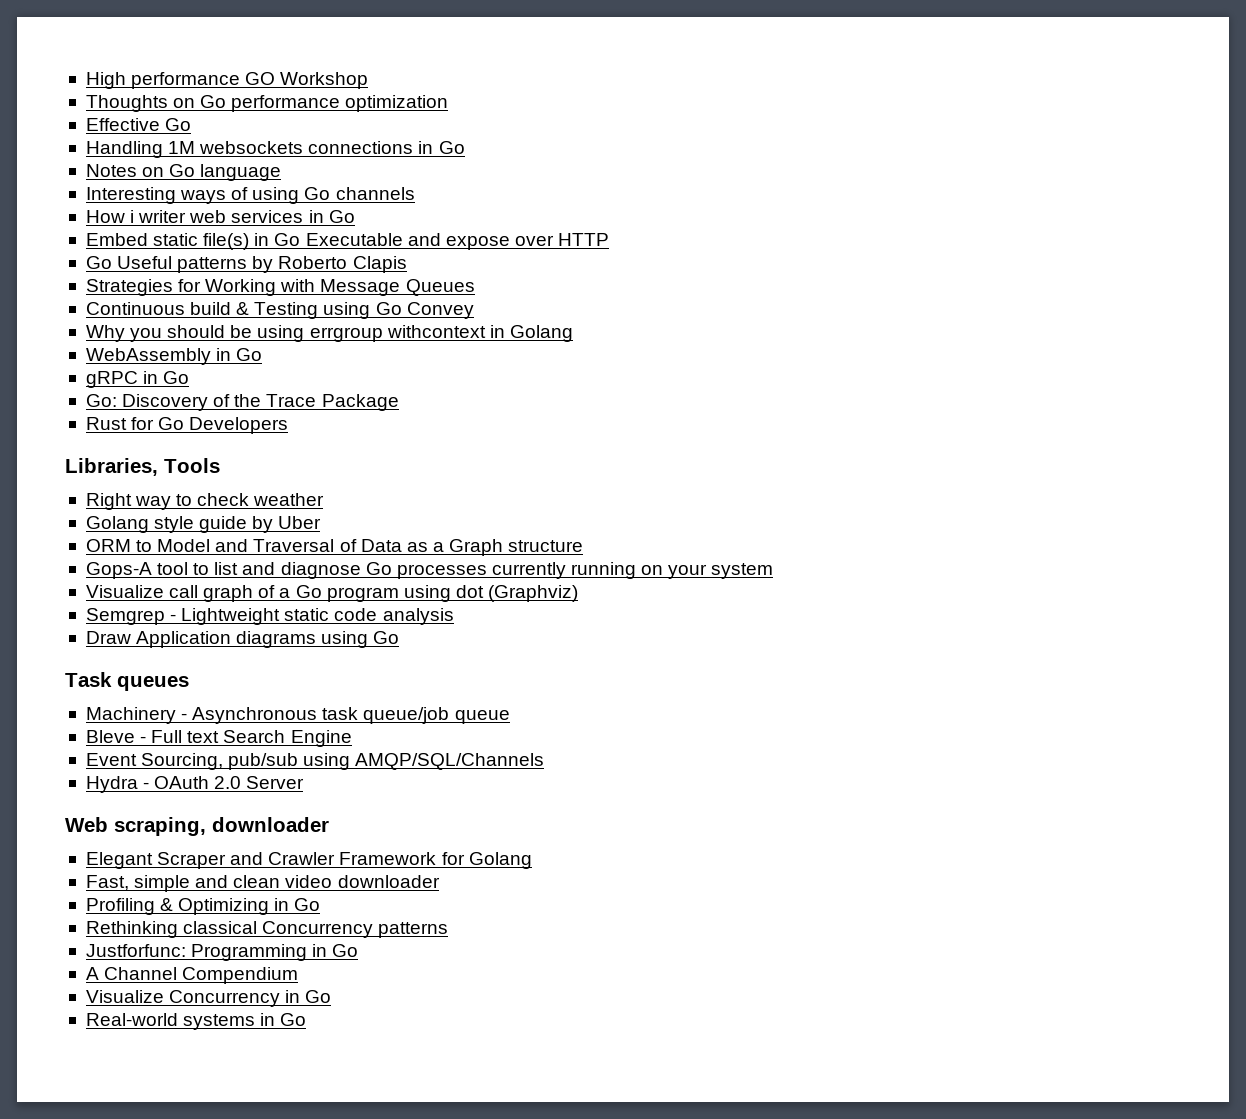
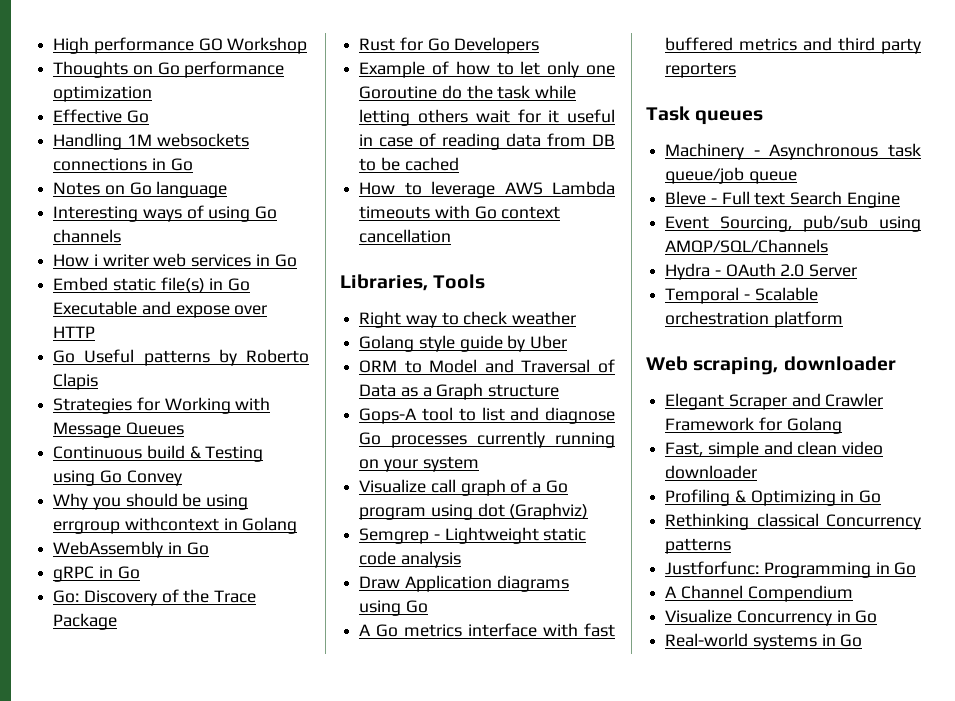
+ Example of how to let only one Goroutine do the task while letting others wait for it useful in case of reading data from DB to be cached
+ How to leverage AWS Lambda timeouts with Go context cancellation
+ A Go metrics interface with fast buffered metrics and third party reporters
+ Temporal - Scalable orchestration platform

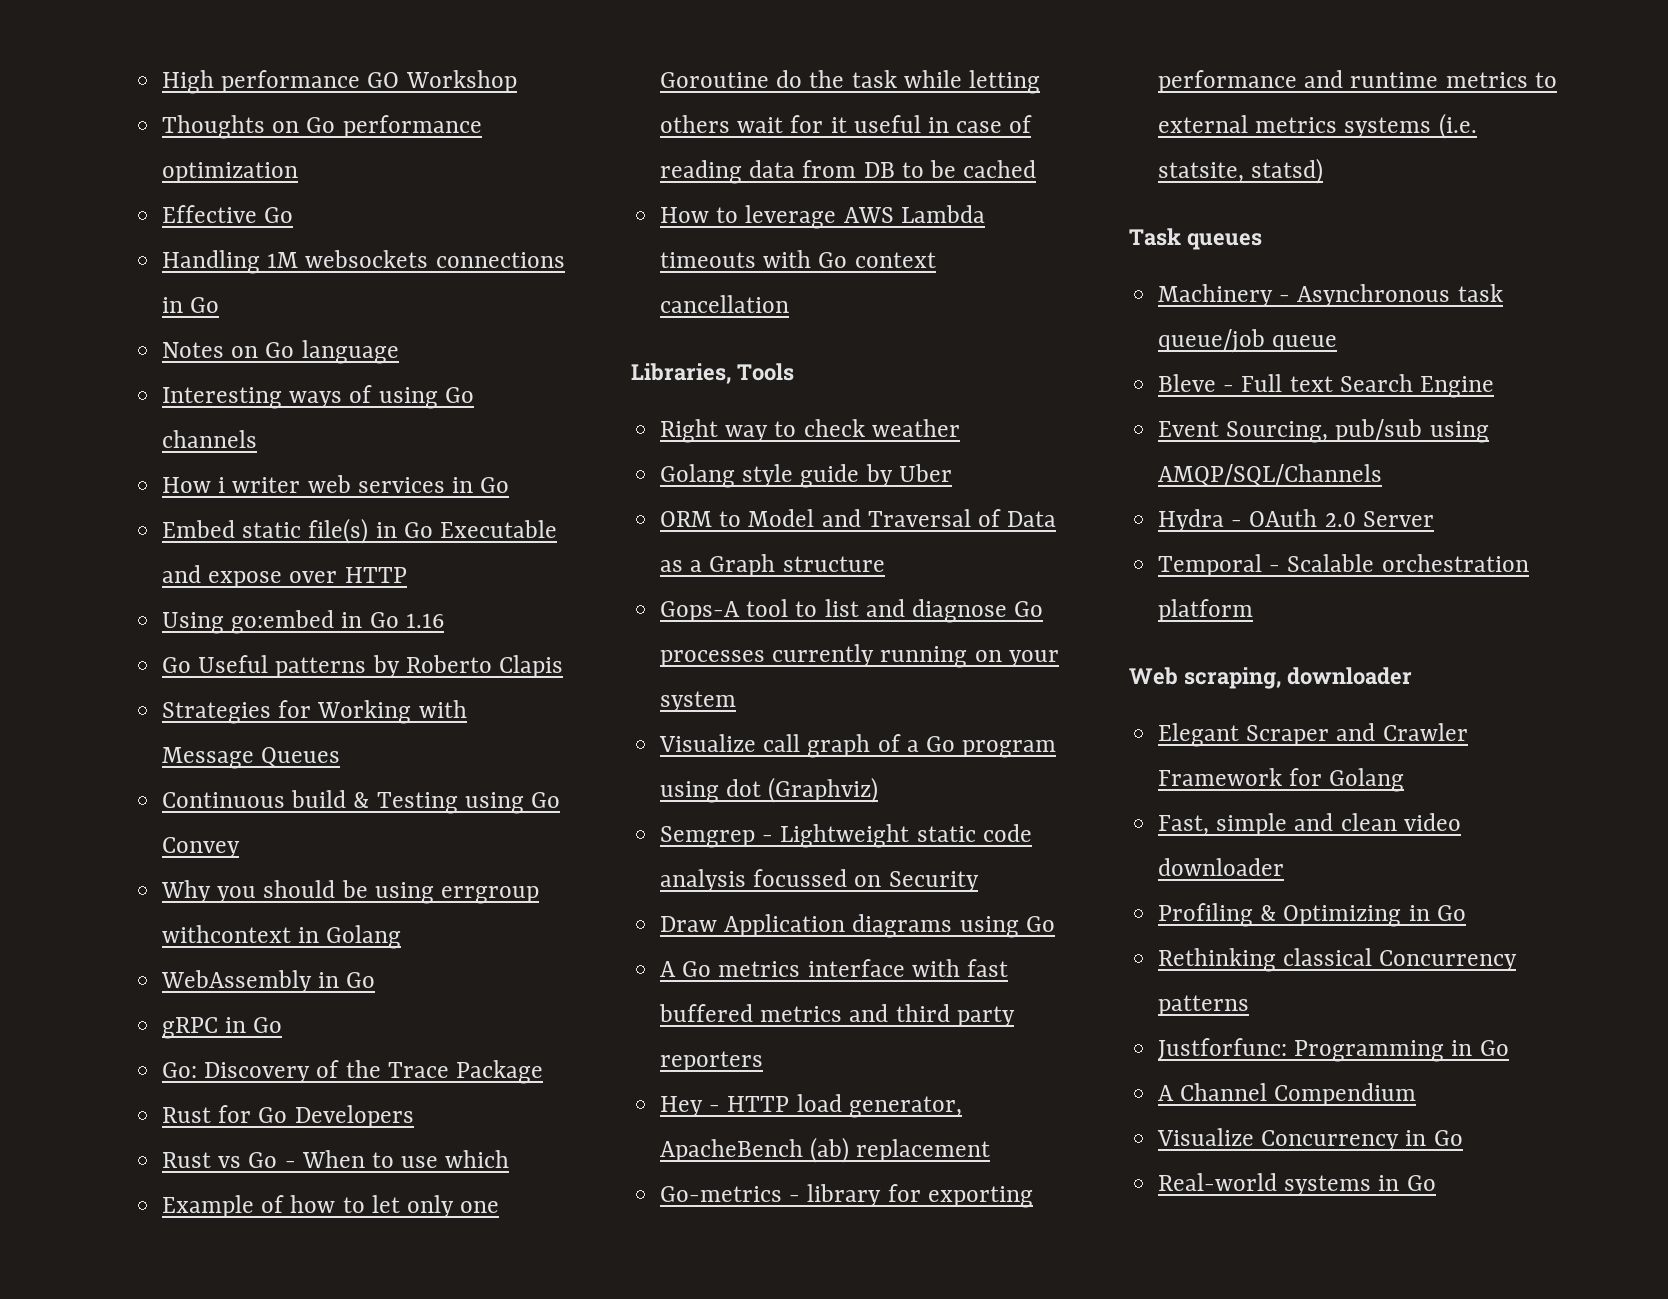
+ Using go:embed in Go 1.16
+ Rust vs Go - When to use which
- Semgrep - Lightweight static code analysis
+ Semgrep - Lightweight static code analysis focussed on Security
+ Hey - HTTP load generator, ApacheBench (ab) replacement
+ Go-metrics - library for exporting performance and runtime metrics to external metrics systems (i.e. statsite, statsd)

